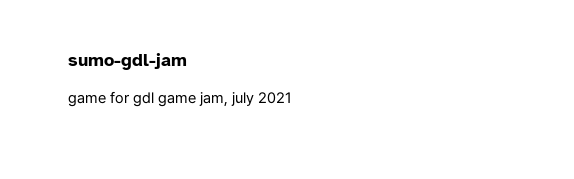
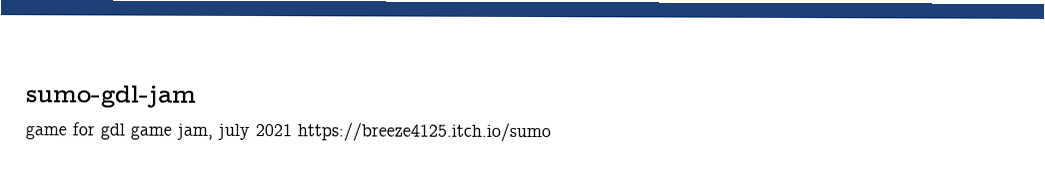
- game for gdl game jam, july 2021
+ game for gdl game jam, july 2021 https://breeze4125.itch.io/sumo

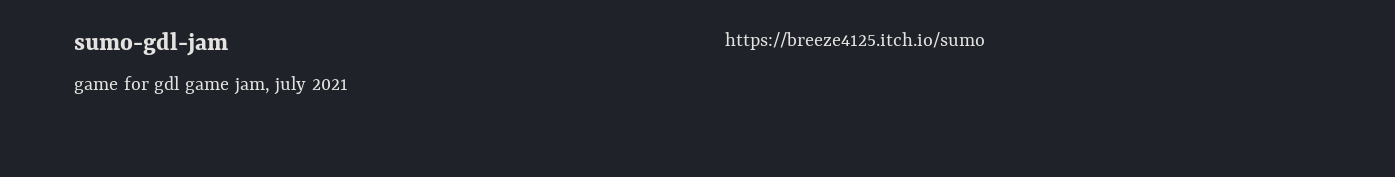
- game for gdl game jam, july 2021 https://breeze4125.itch.io/sumo
+ game for gdl game jam, july 2021
+ https://breeze4125.itch.io/sumo

